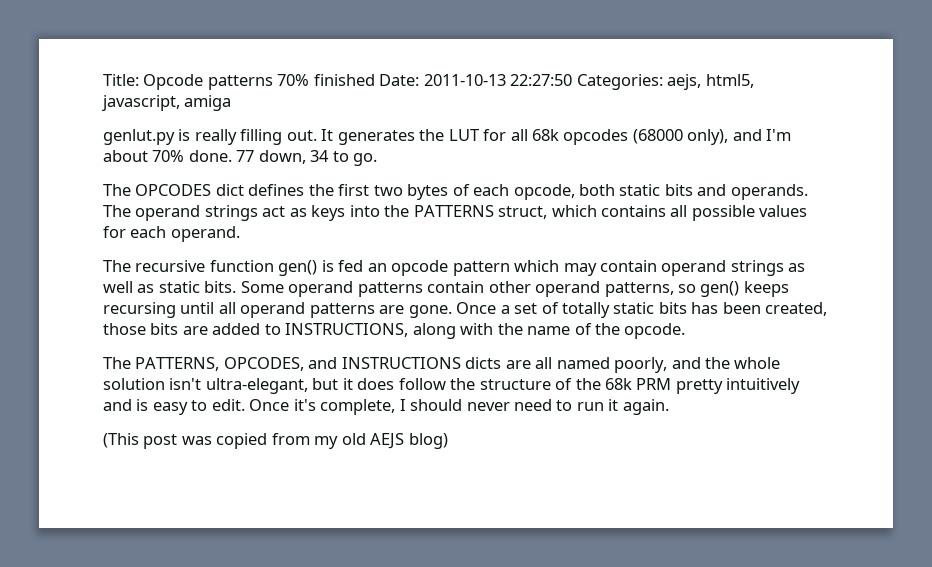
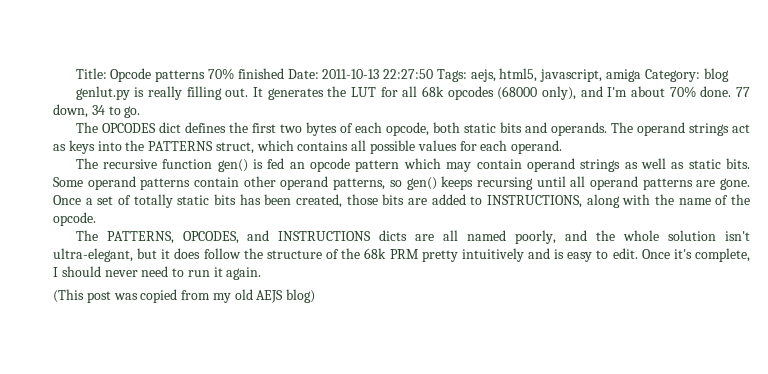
- Title: Opcode patterns 70% finished Date: 2011-10-13 22:27:50 Categories: aejs, html5, javascript, amiga
+ Title: Opcode patterns 70% finished Date: 2011-10-13 22:27:50 Tags: aejs, html5, javascript, amiga Category: blog

